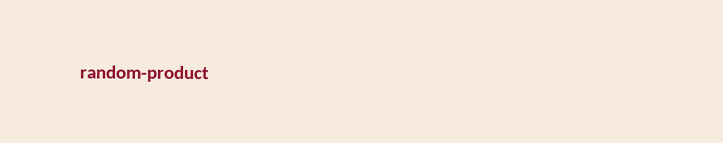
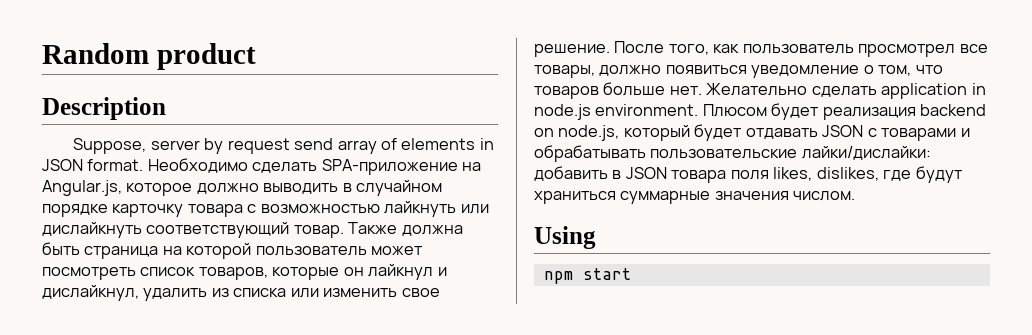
- random-product
+ Random product
+ Description
+ Suppose, server by request send array of elements in JSON format. Необходимо сделать SPA-приложение на Angular.js, которое должно выводить в случайном порядке карточку товара с возможностью лайкнуть или дислайкнуть соответствующий товар. Также должна быть страница на которой пользователь может посмотреть список товаров, которые он лайкнул и дислайкнул, удалить из списка или изменить свое решение. После того, как пользователь просмотрел все товары, должно появиться уведомление о том, что товаров больше нет. Желательно сделать application in node.js environment. Плюсом будет реализация backend on node.js, который будет отдавать JSON с товарами и обрабатывать пользовательские лайки/дислайки: добавить в JSON товара поля likes, dislikes, где будут храниться суммарные значения числом.
+ Using
+ npm start

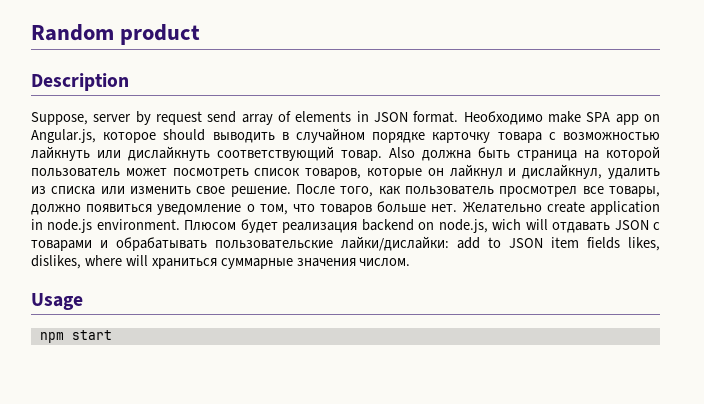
- Необходимо сделать SPA-приложение на Angular.js, которое должно выводить в случайном порядке карточку товара с возможностью лайкнуть или дислайкнуть соответствующий товар.
+ Необходимо make SPA app on Angular.js, которое should выводить в случайном порядке карточку товара с возможностью лайкнуть или дислайкнуть соответствующий товар.
- Также должна быть страница на которой пользователь может посмотреть список товаров, которые он лайкнул и дислайкнул, удалить из списка или изменить свое решение.
+ Also должна быть страница на которой пользователь может посмотреть список товаров, которые он лайкнул и дислайкнул, удалить из списка или изменить свое решение.
- Желательно сделать application in node.js environment.
+ Желательно create application in node.js environment.
- Плюсом будет реализация backend on node.js, который будет отдавать JSON с товарами и обрабатывать пользовательские лайки/дислайки: добавить в JSON товара поля likes, dislikes, где будут храниться суммарные значения числом.
+ Плюсом будет реализация backend on node.js, wich will отдавать JSON с товарами и обрабатывать пользовательские лайки/дислайки: add to JSON item fields likes, dislikes, where will храниться суммарные значения числом.
- Using
+ Usage

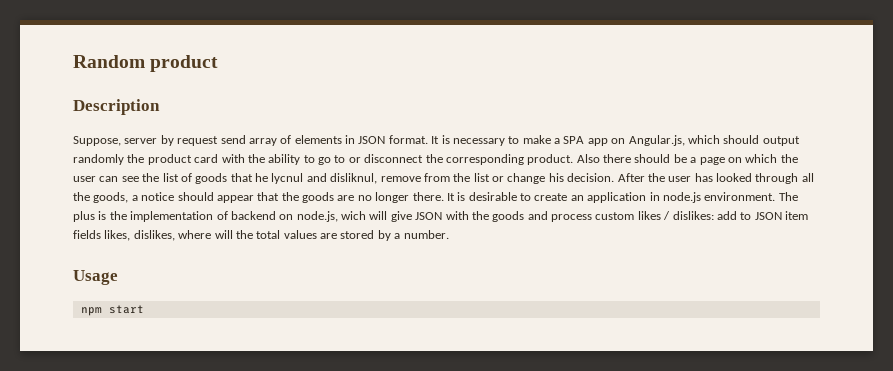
- Необходимо make SPA app on Angular.js, которое should выводить в случайном порядке карточку товара с возможностью лайкнуть или дислайкнуть соответствующий товар. Also должна быть страница на которой пользователь может посмотреть список товаров, которые он лайкнул и дислайкнул, удалить из списка или изменить свое решение. После того, как пользователь просмотрел все товары, должно появиться уведомление о том, что товаров больше нет. Желательно create application in node.js environment. Плюсом будет реализация backend on node.js, wich will отдавать JSON с товарами и обрабатывать пользовательские лайки/дислайки: add to JSON item fields likes, dislikes, where will храниться суммарные значения числом.
+ It is necessary to make a SPA app on Angular.js, which should output randomly the product card with the ability to go to or disconnect the corresponding product. Also there should be a page on which the user can see the list of goods that he lycnul and disliknul, remove from the list or change his decision. After the user has looked through all the goods, a notice should appear that the goods are no longer there. It is desirable to create an application in node.js environment. The plus is the implementation of backend on node.js, wich will give JSON with the goods and process custom likes / dislikes: add to JSON item fields likes, dislikes, where will the total values are stored by a number.

